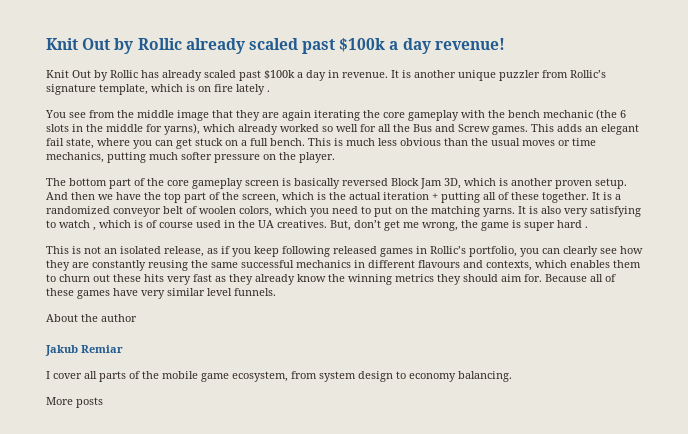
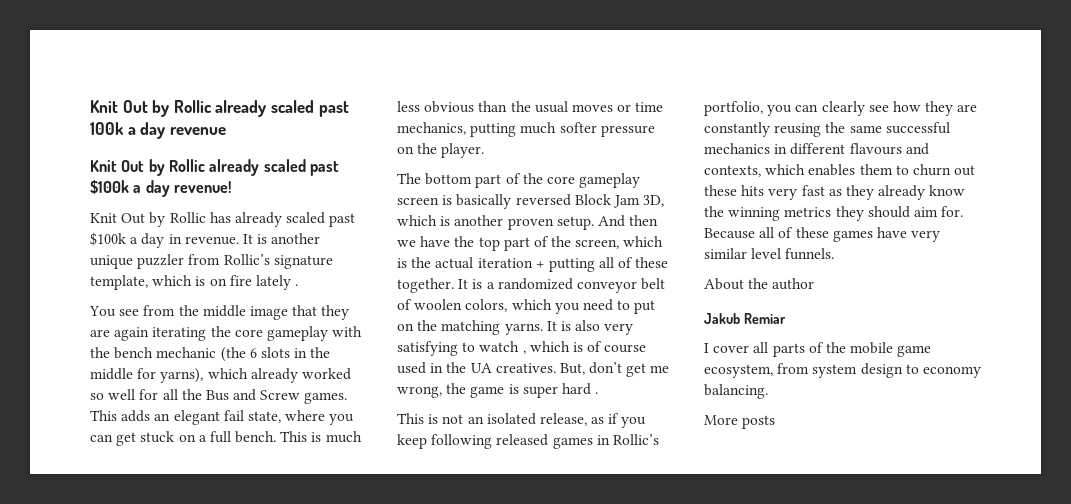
+ Knit Out by Rollic already scaled past 100k a day revenue

